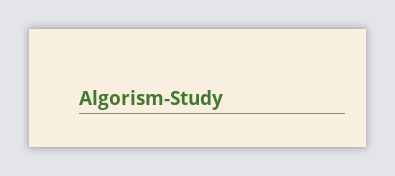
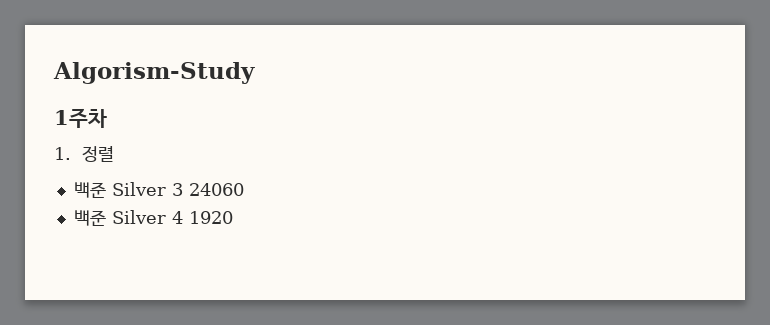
+ 1주차
+ 1. 정렬
+ 백준 Silver 3 24060
+ 백준 Silver 4 1920

